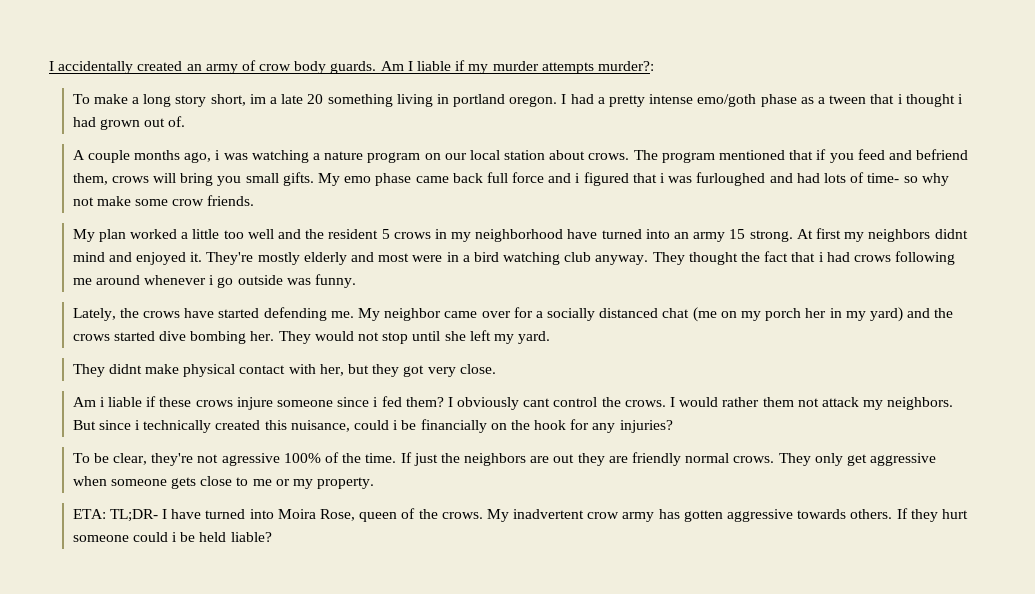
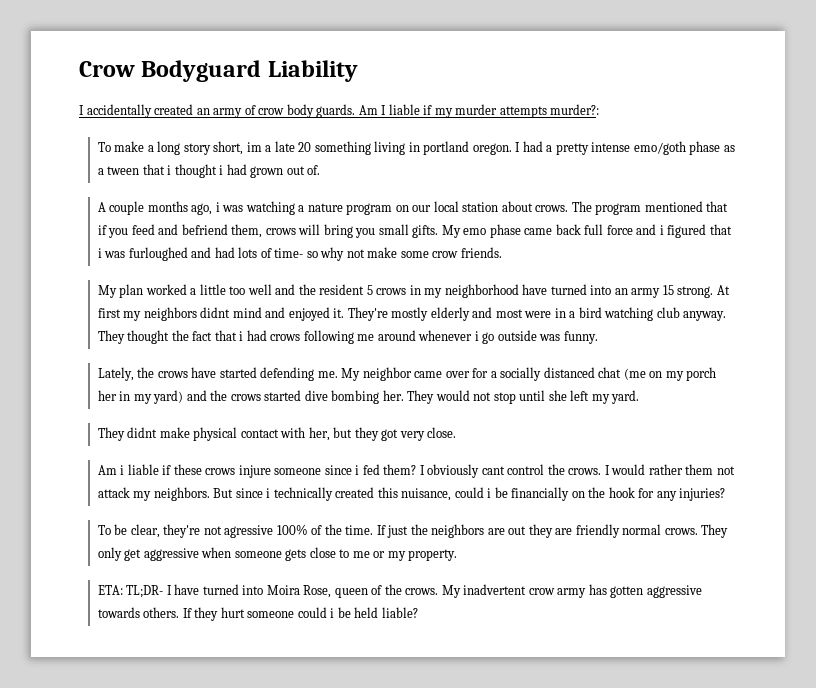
+ Crow Bodyguard Liability

